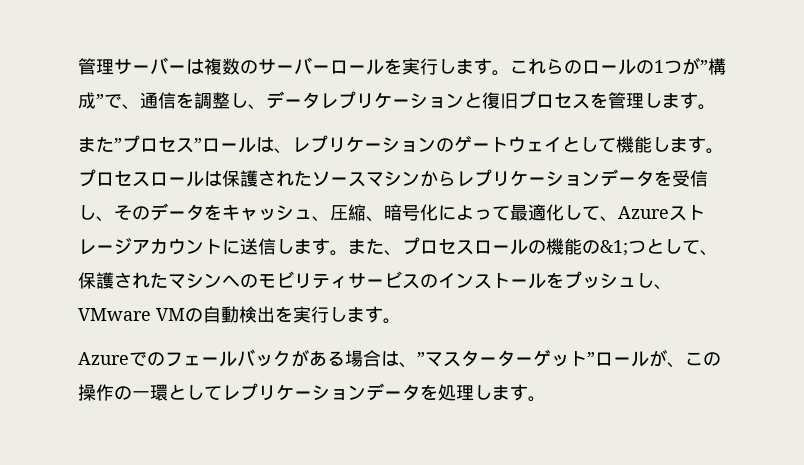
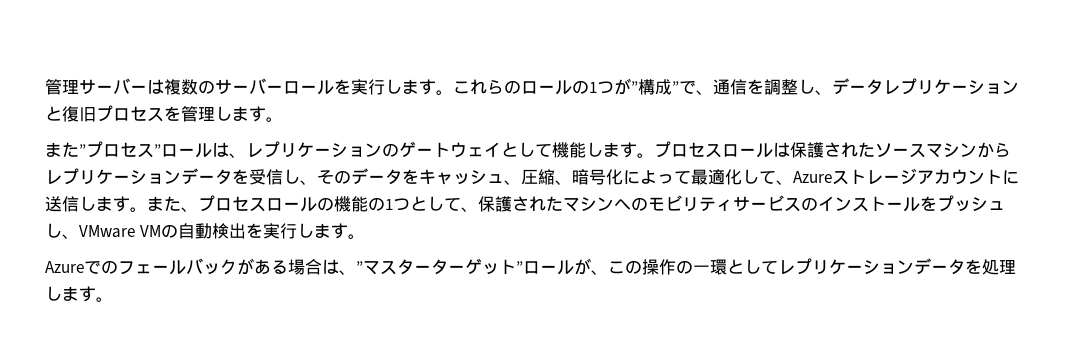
- また、プロセスロールの機能の&1;つとして、保護されたマシンへのモビリティサービスのインストールをプッシュし、VMware VMの自動検出を実行します。
+ また、プロセスロールの機能の1つとして、保護されたマシンへのモビリティサービスのインストールをプッシュし、VMware VMの自動検出を実行します。

